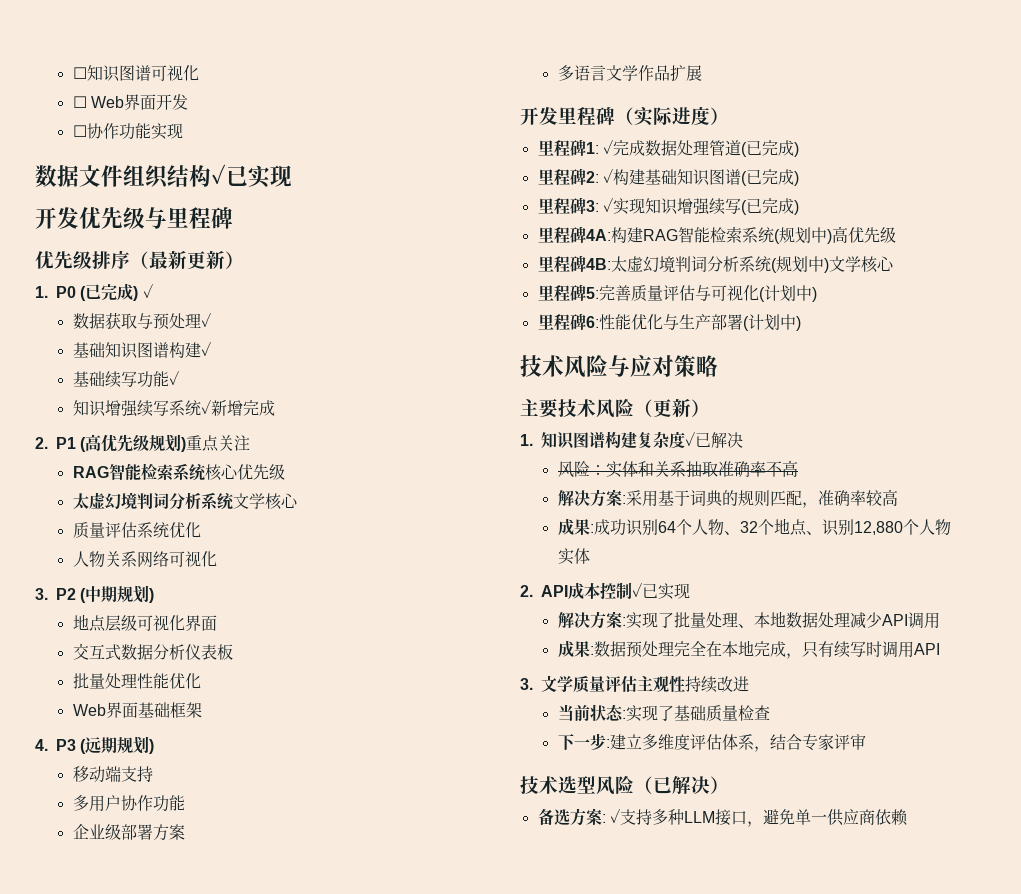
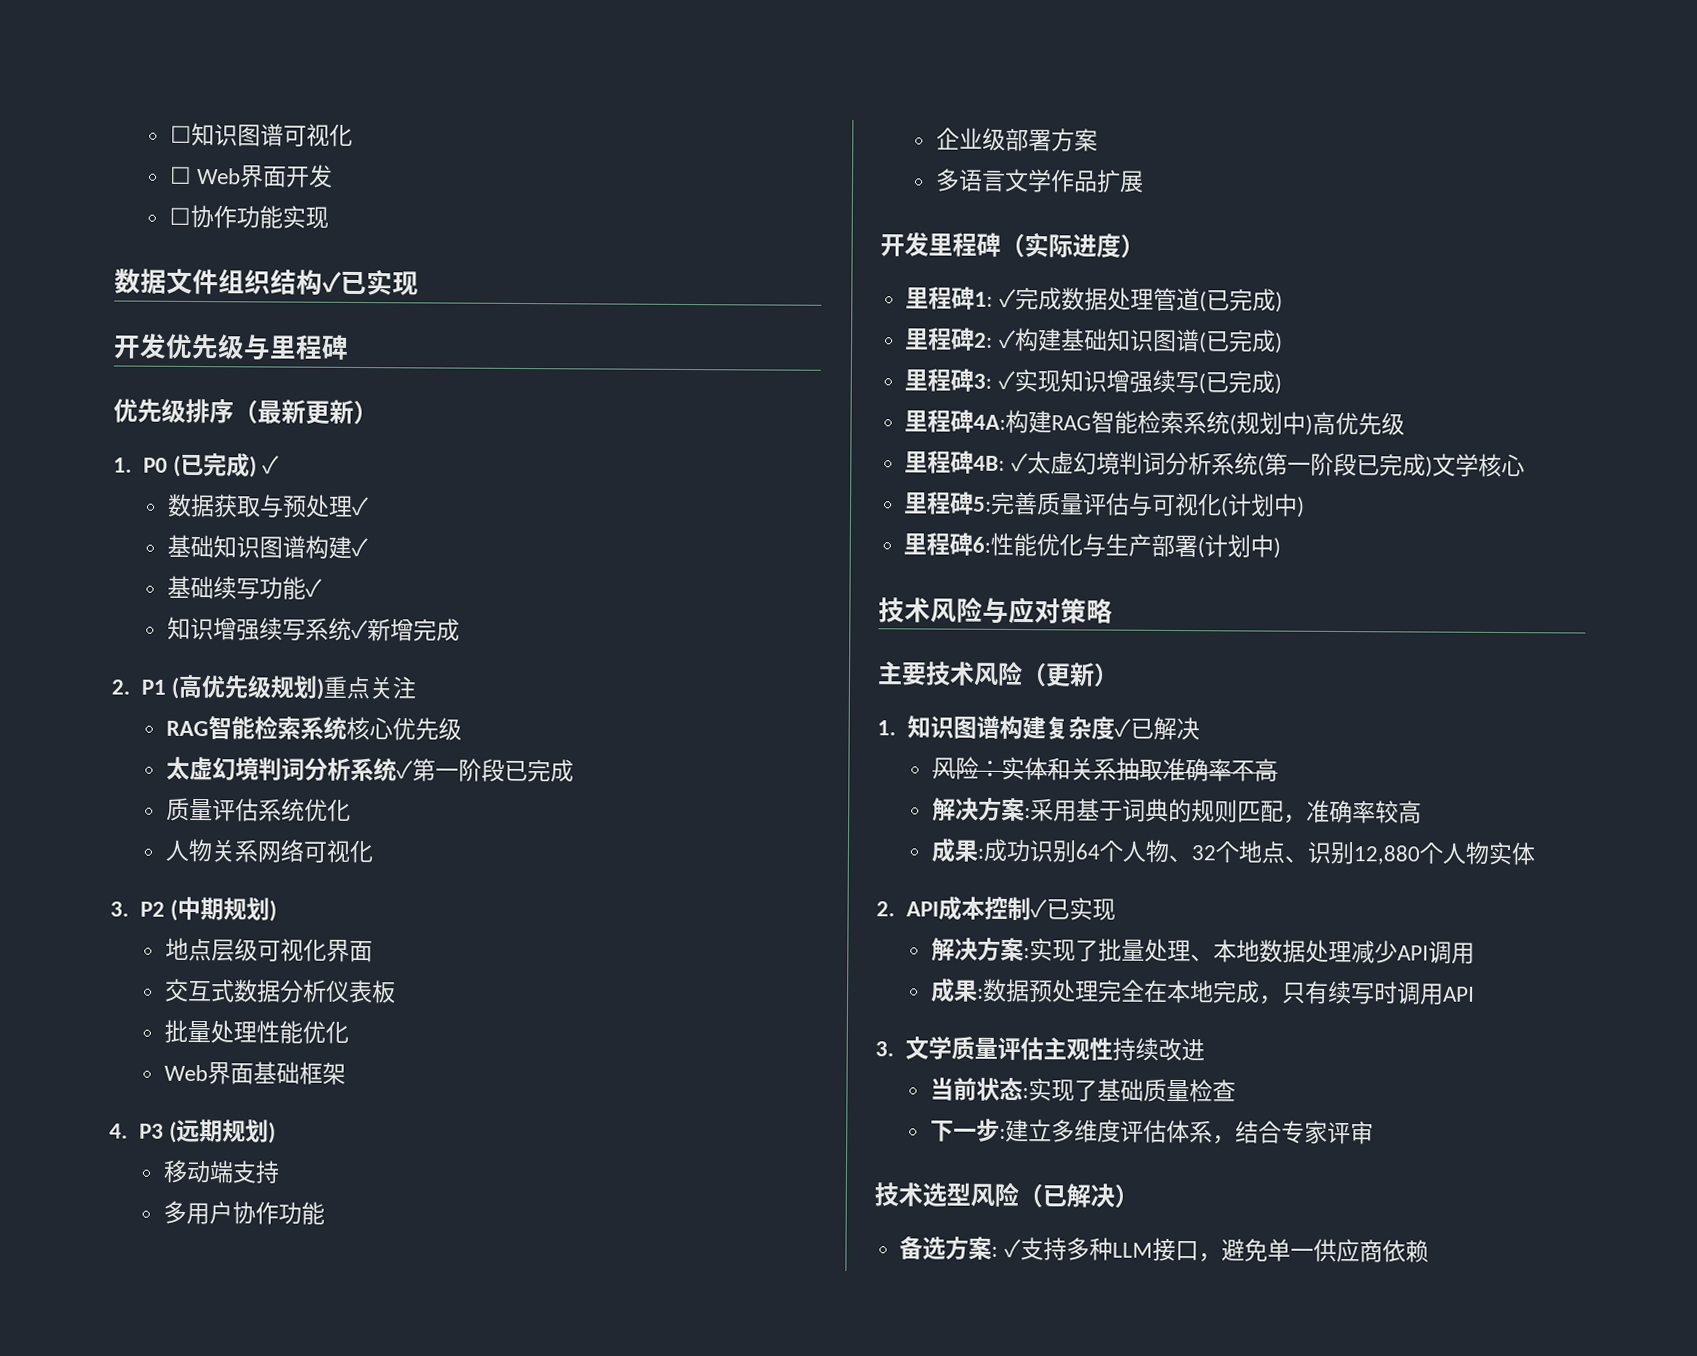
- 太虚幻境判词分析系统文学核心
+ 太虚幻境判词分析系统✓第一阶段已完成
- 里程碑4B:太虚幻境判词分析系统(规划中)文学核心
+ 里程碑4B: ✓太虚幻境判词分析系统(第一阶段已完成)文学核心

